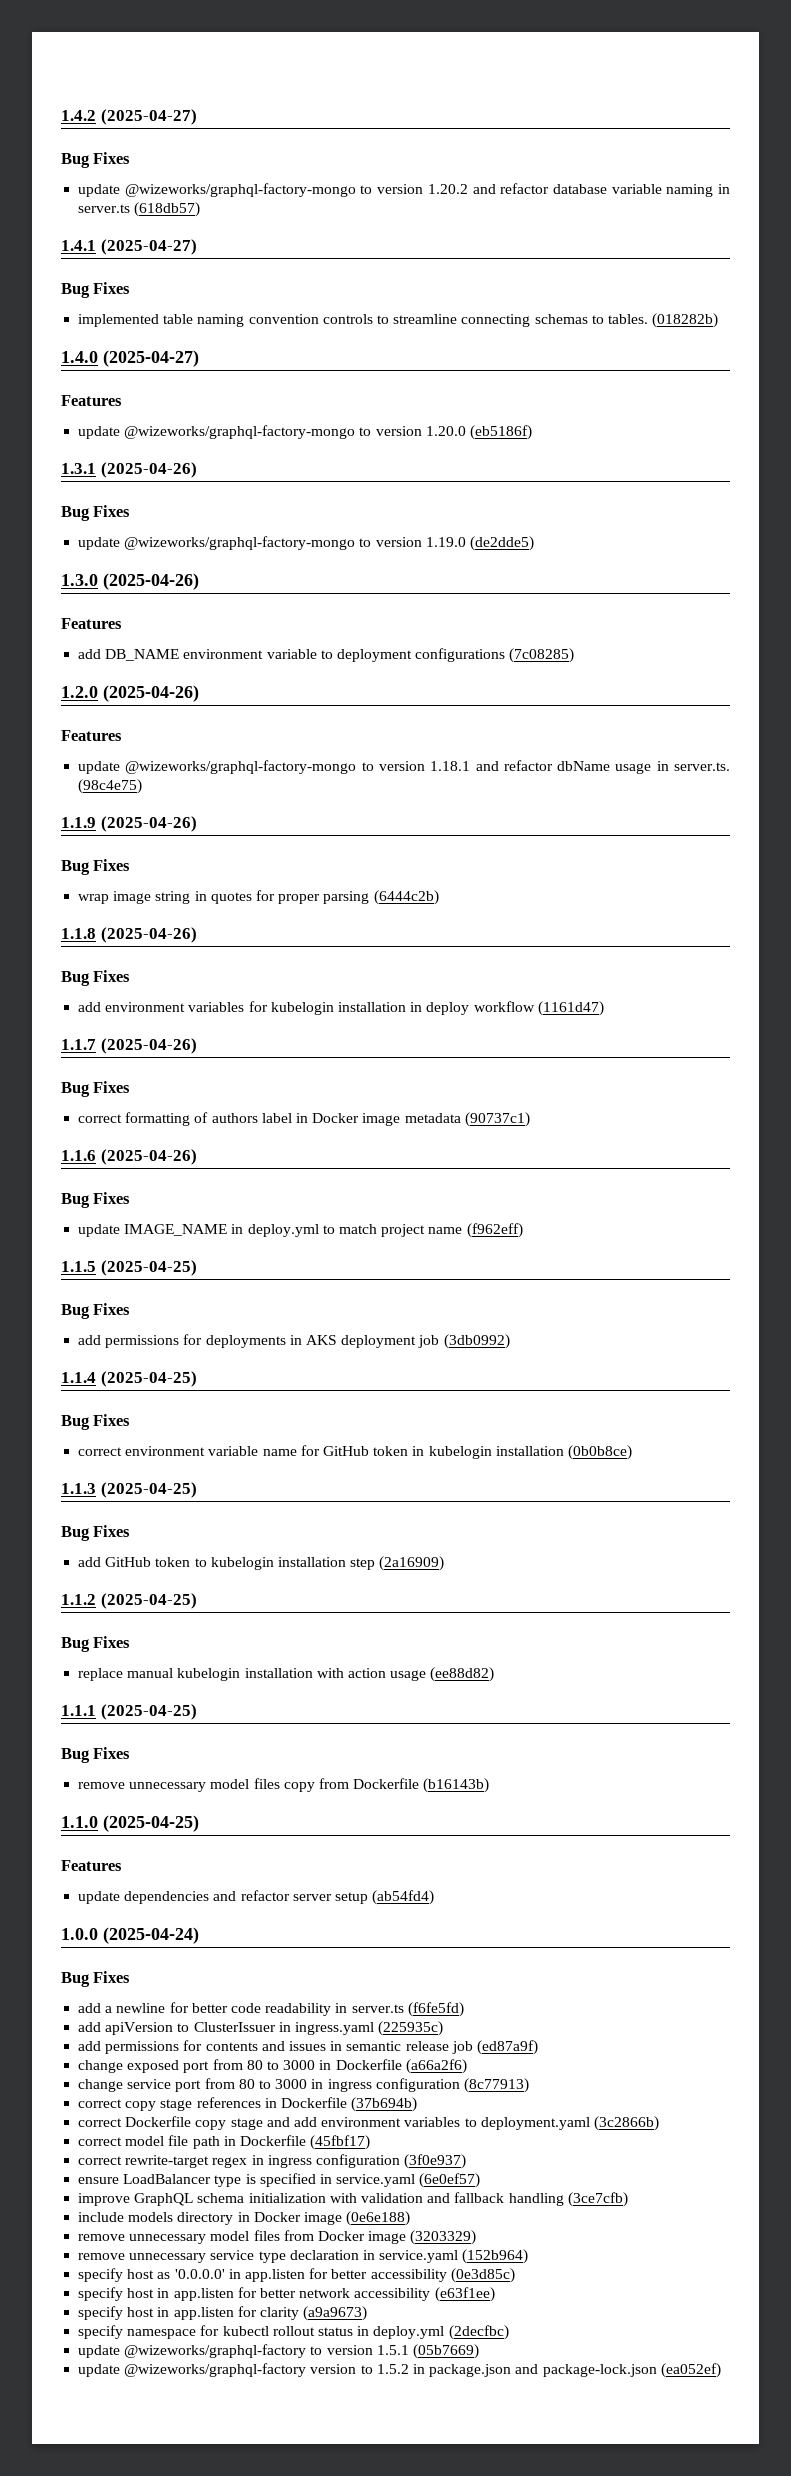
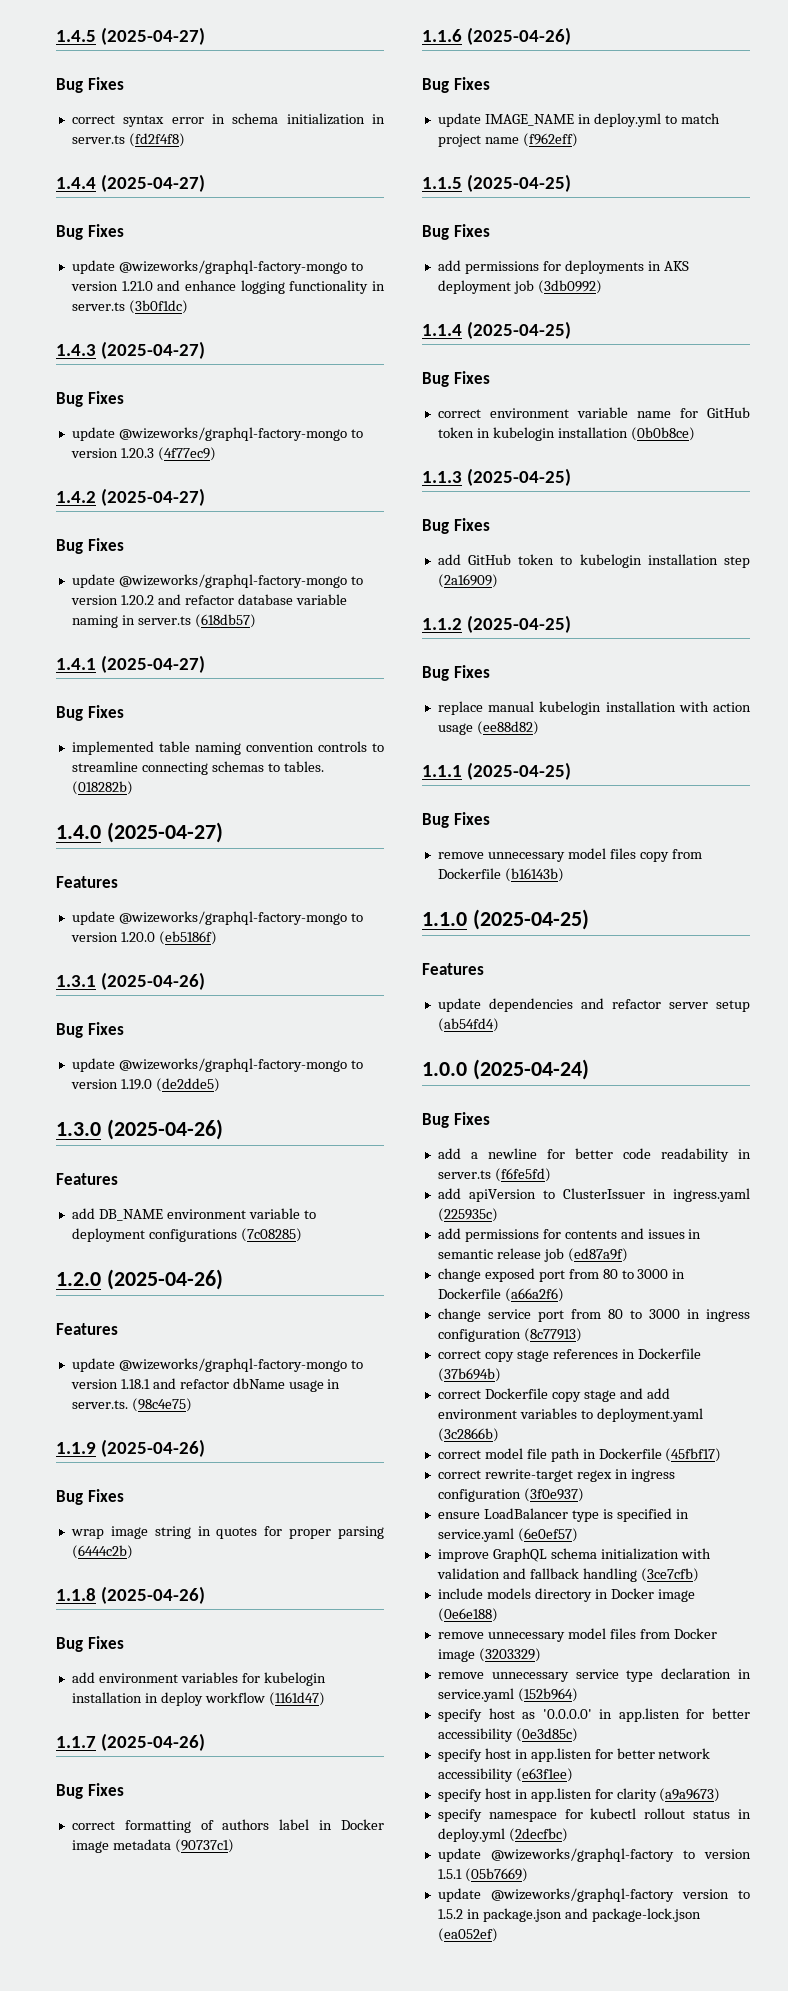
+ 1.4.5 (2025-04-27)
+ Bug Fixes
+ correct syntax error in schema initialization in server.ts (fd2f4f8)
+ 1.4.4 (2025-04-27)
+ Bug Fixes
+ update @wizeworks/graphql-factory-mongo to version 1.21.0 and enhance logging functionality in server.ts (3b0f1dc)
+ 1.4.3 (2025-04-27)
+ Bug Fixes
+ update @wizeworks/graphql-factory-mongo to version 1.20.3 (4f77ec9)

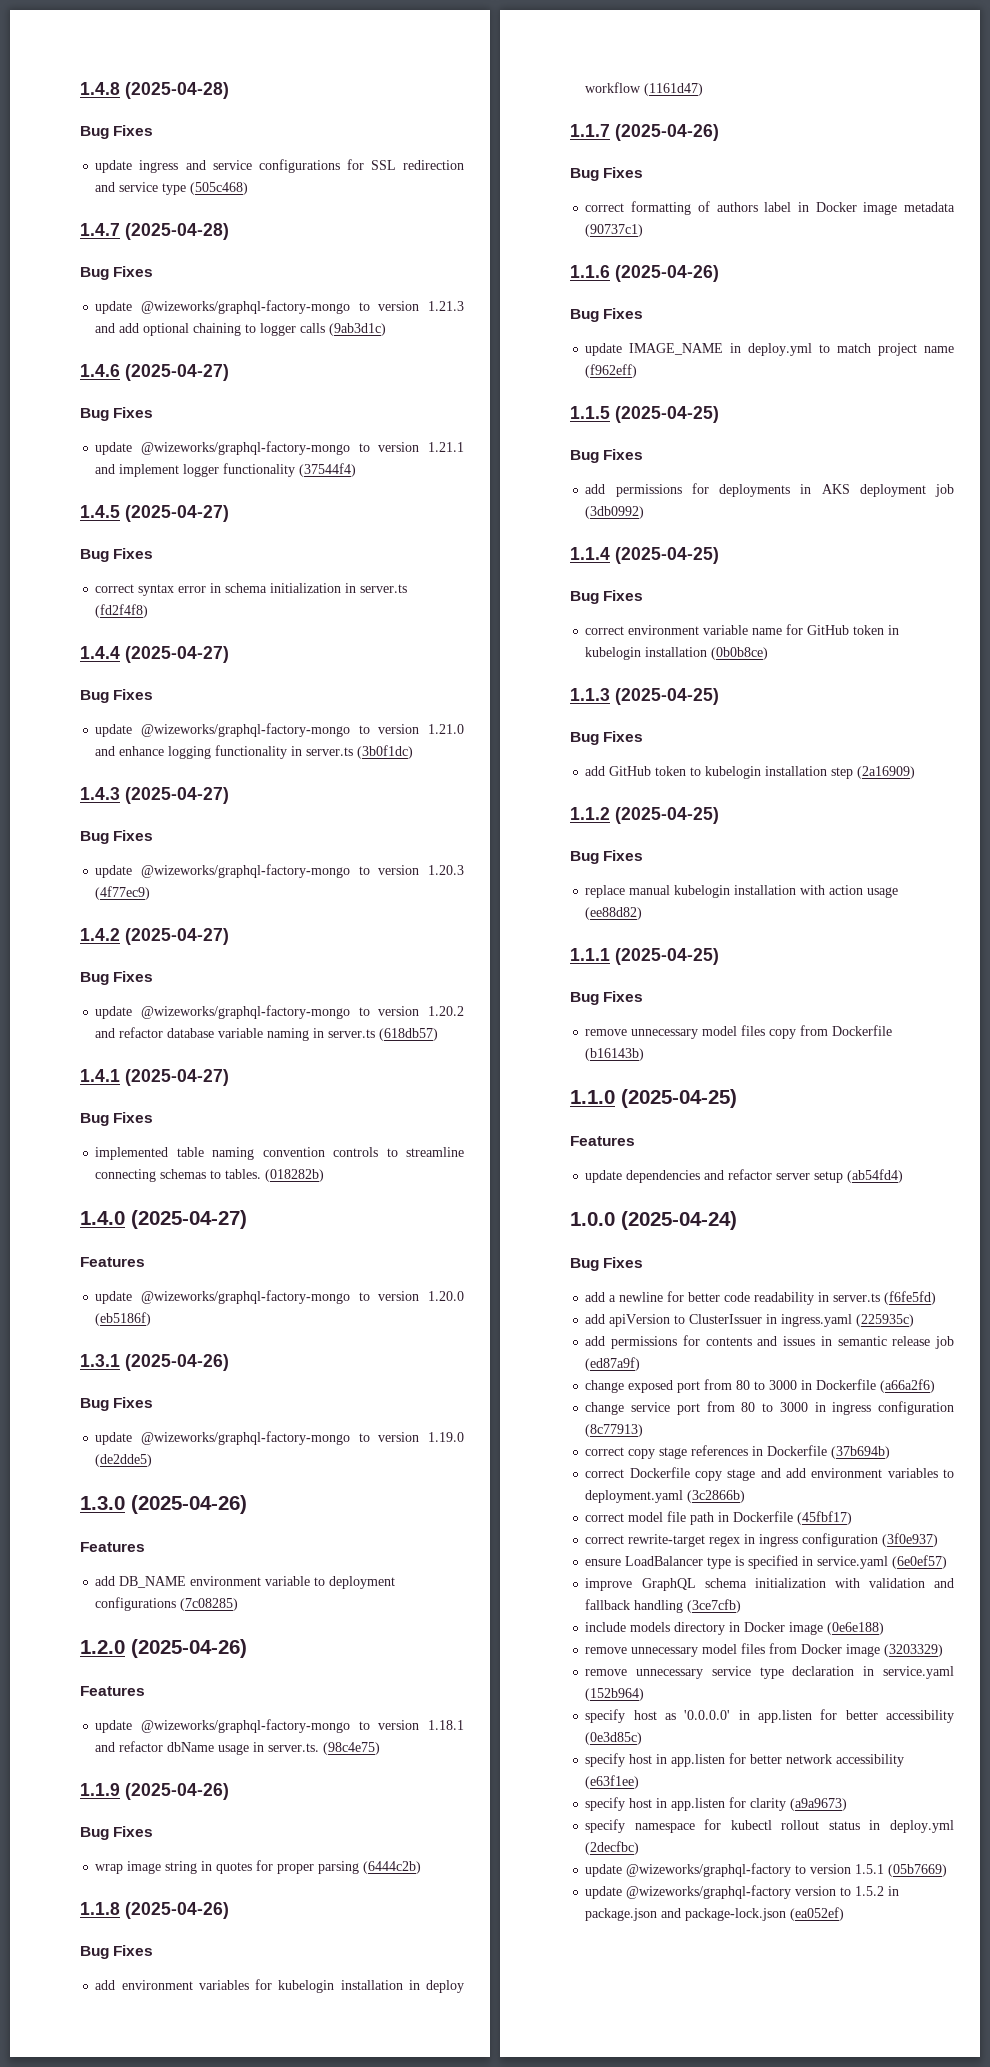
+ 1.4.8 (2025-04-28)
+ Bug Fixes
+ update ingress and service configurations for SSL redirection and service type (505c468)
+ 1.4.7 (2025-04-28)
+ Bug Fixes
+ update @wizeworks/graphql-factory-mongo to version 1.21.3 and add optional chaining to logger calls (9ab3d1c)
+ 1.4.6 (2025-04-27)
+ Bug Fixes
+ update @wizeworks/graphql-factory-mongo to version 1.21.1 and implement logger functionality (37544f4)

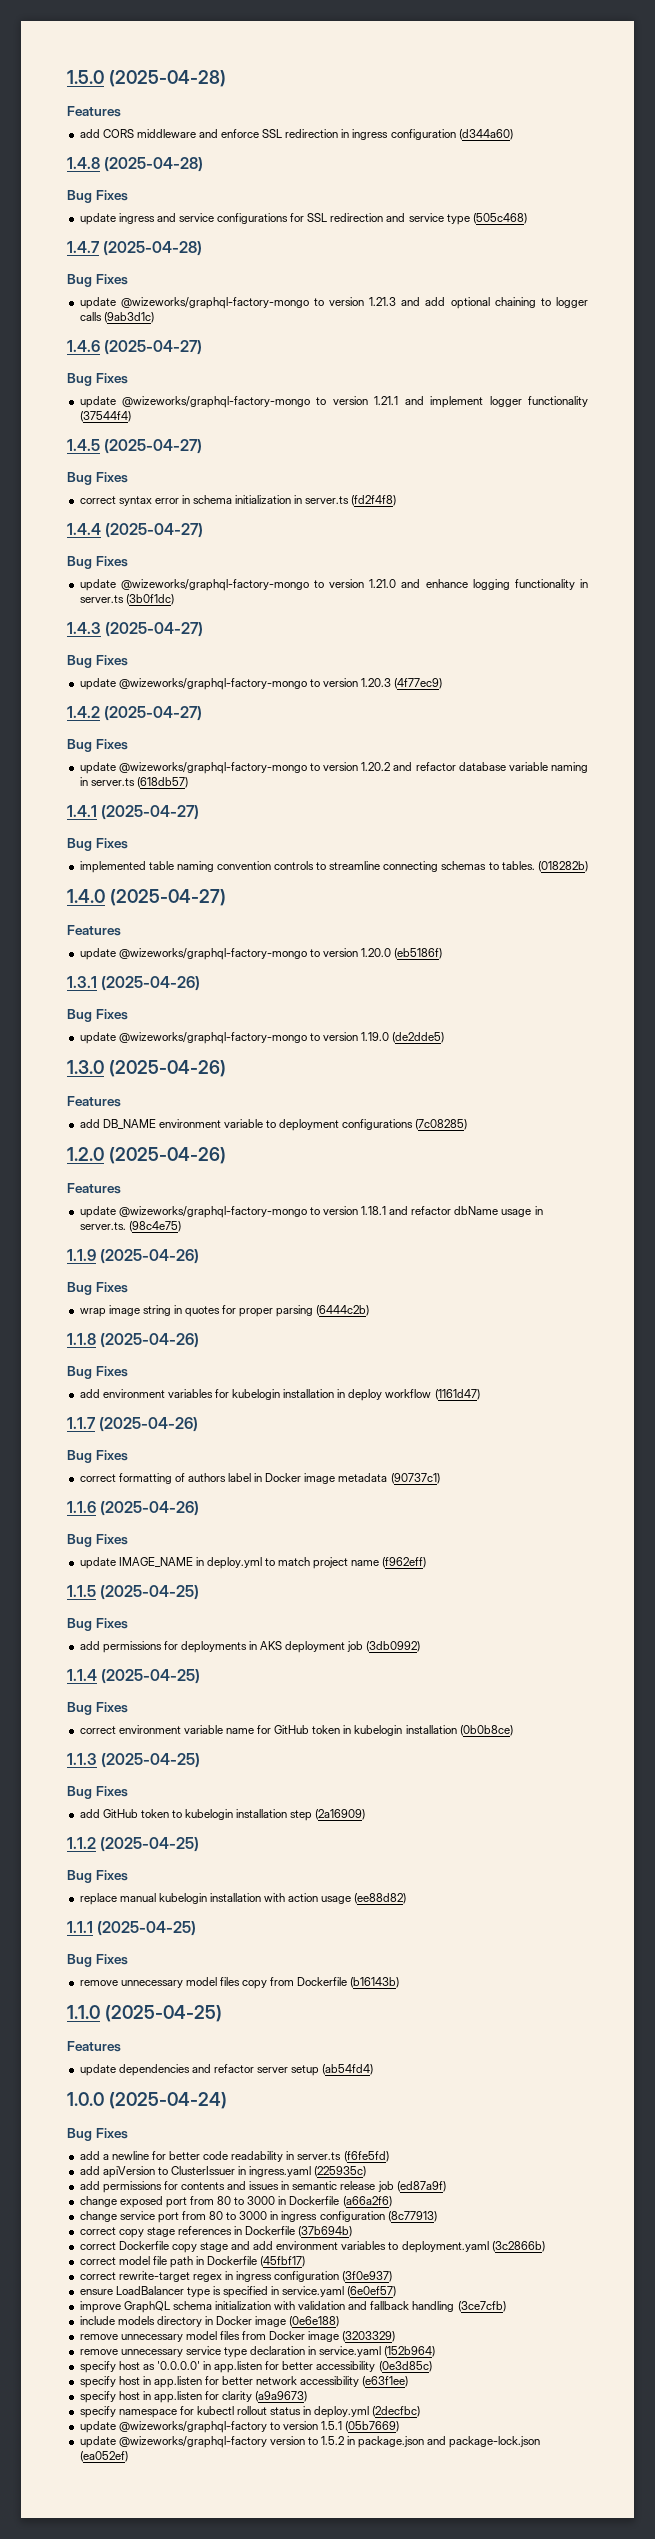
+ 1.5.0 (2025-04-28)
+ Features
+ add CORS middleware and enforce SSL redirection in ingress configuration (d344a60)

